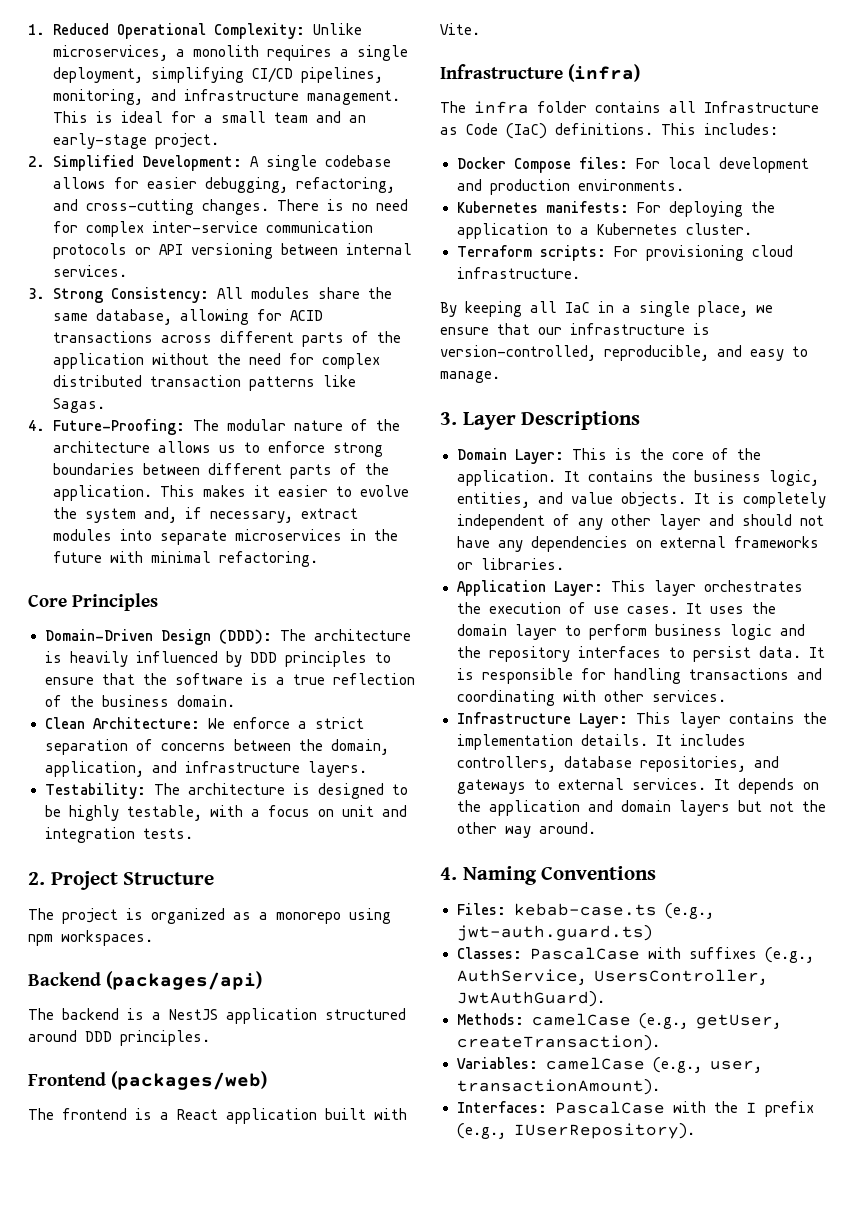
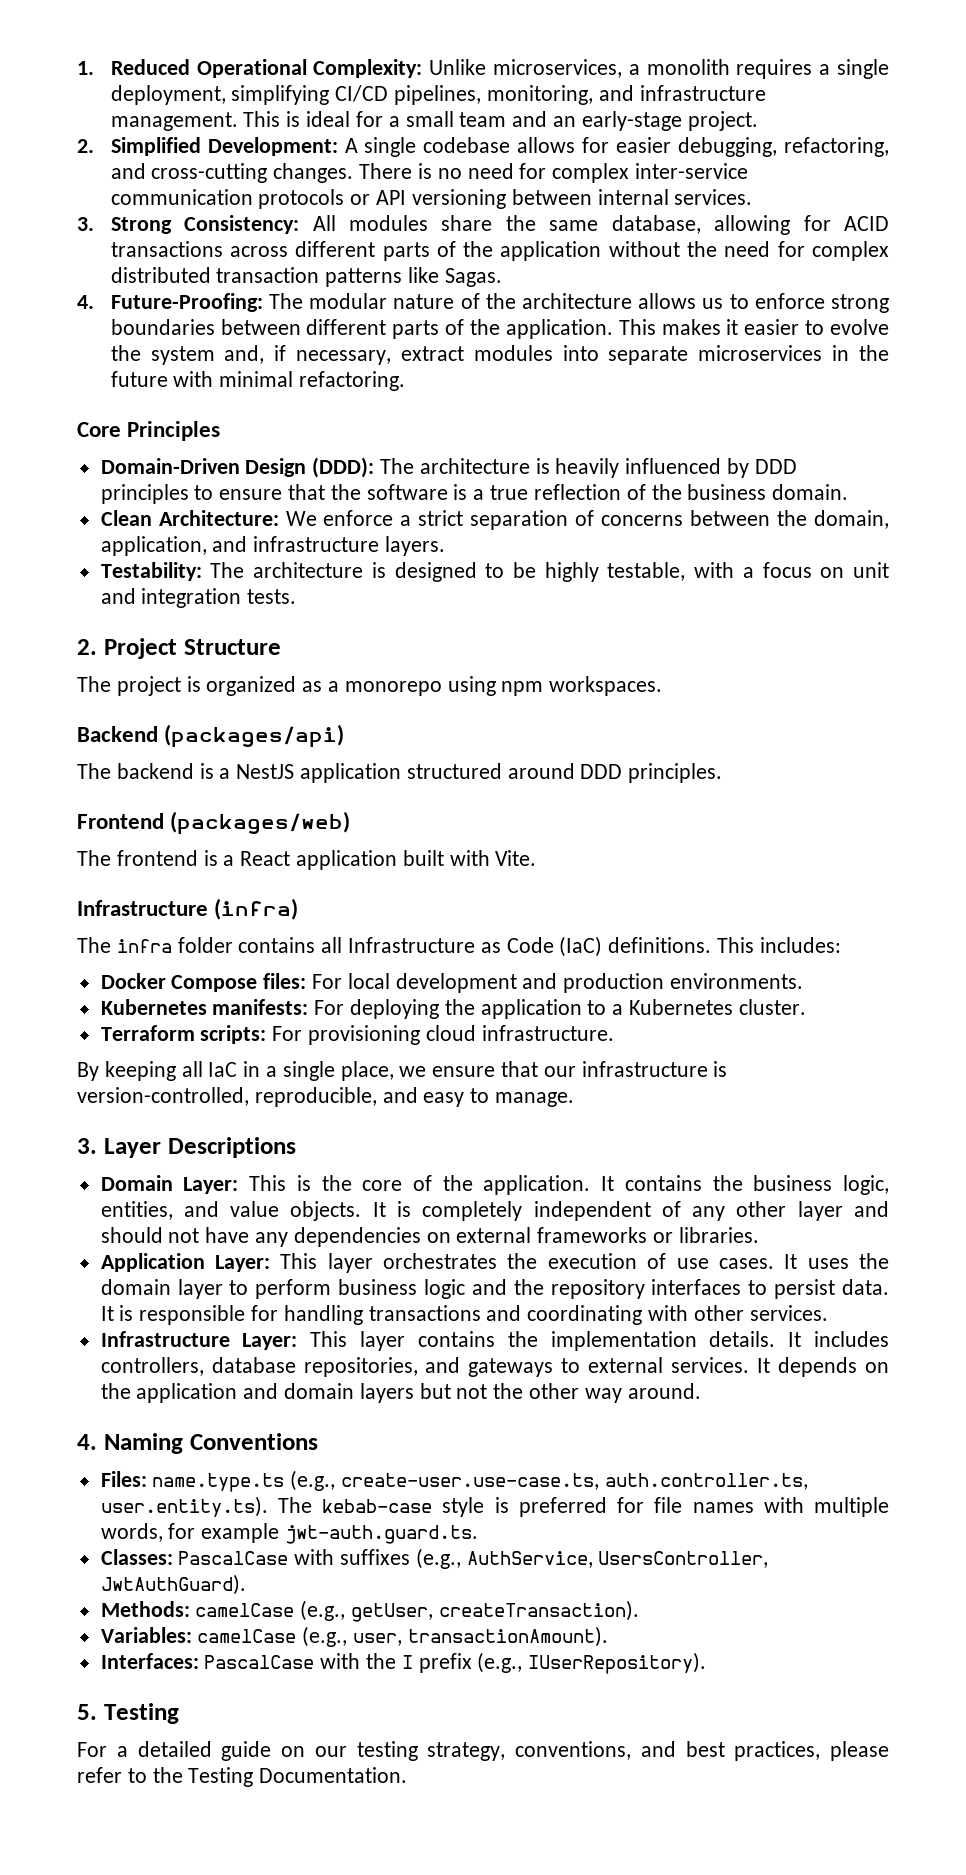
- Files: kebab-case.ts (e.g., jwt-auth.guard.ts)
+ Files: name.type.ts (e.g., create-user.use-case.ts, auth.controller.ts, user.entity.ts). The kebab-case style is preferred for file names with multiple words, for example jwt-auth.guard.ts.
+ 5. Testing
+ For a detailed guide on our testing strategy, conventions, and best practices, please refer to the Testing Documentation.

